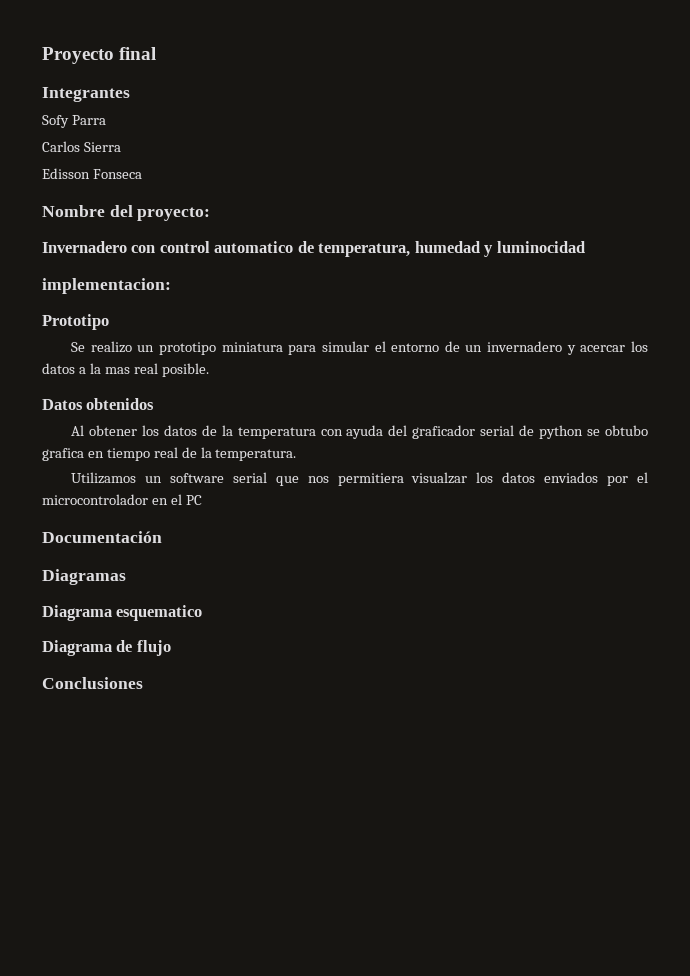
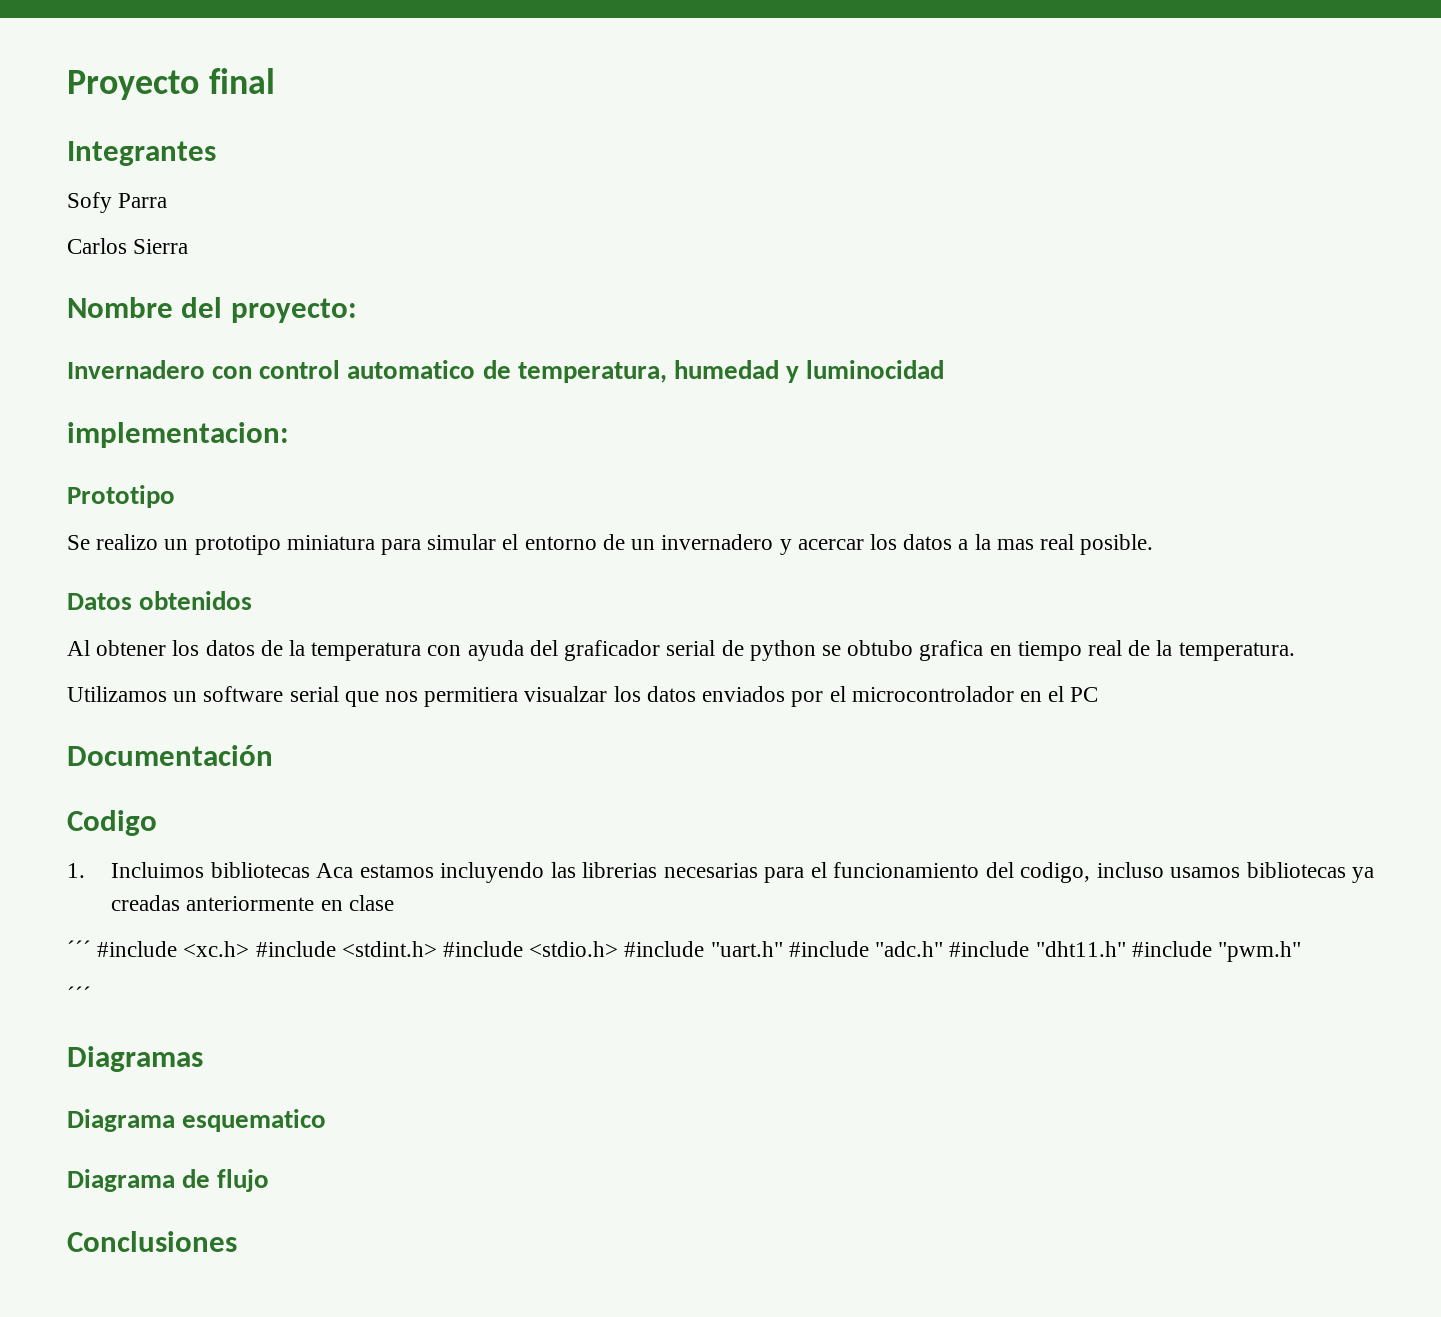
- Edisson Fonseca
+ Codigo
+ 1. Incluimos bibliotecas Aca estamos incluyendo las librerias necesarias para el funcionamiento del codigo, incluso usamos bibliotecas ya creadas anteriormente en clase
+ ´´´ #include <xc.h> #include <stdint.h> #include <stdio.h> #include "uart.h" #include "adc.h" #include "dht11.h" #include "pwm.h"
+ ´´´

